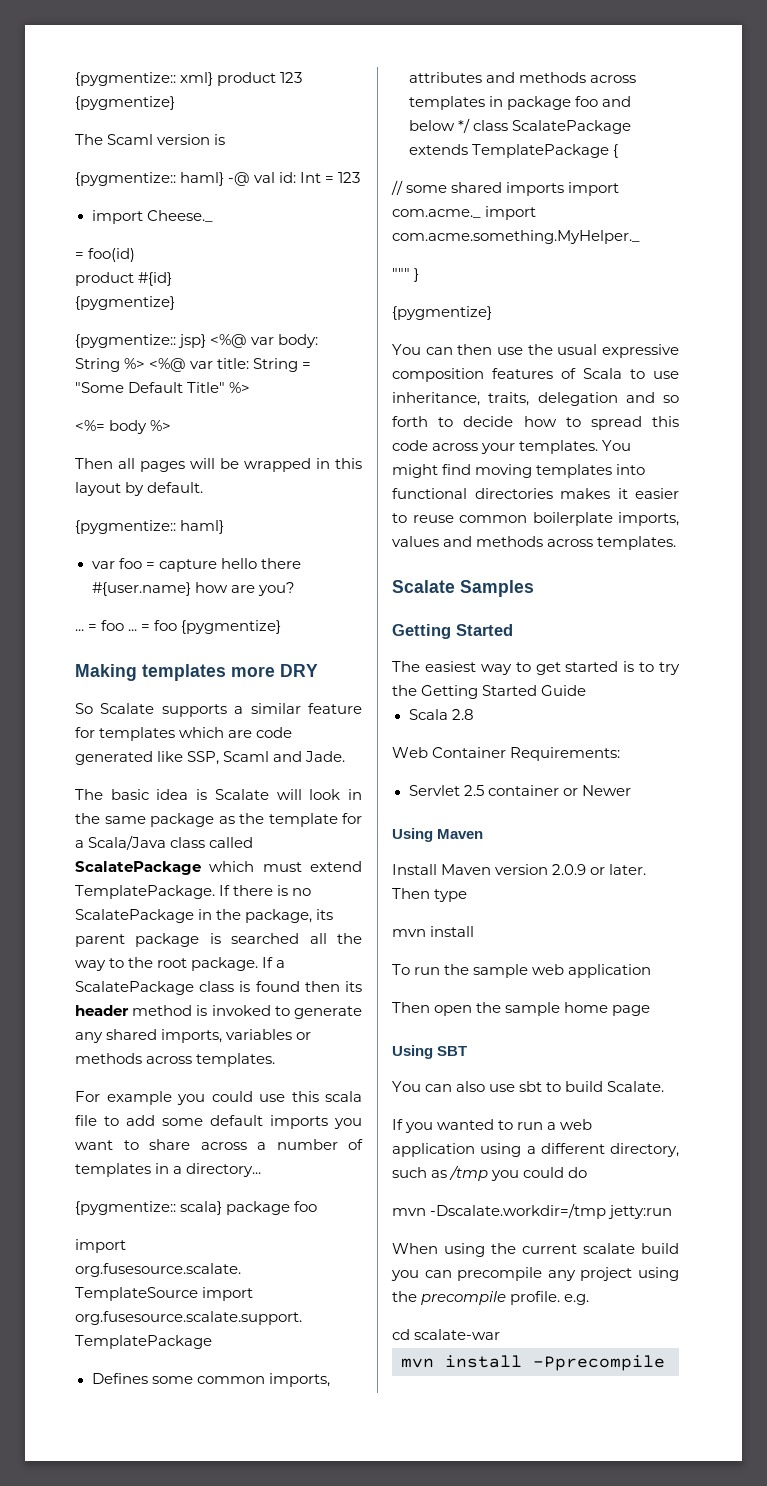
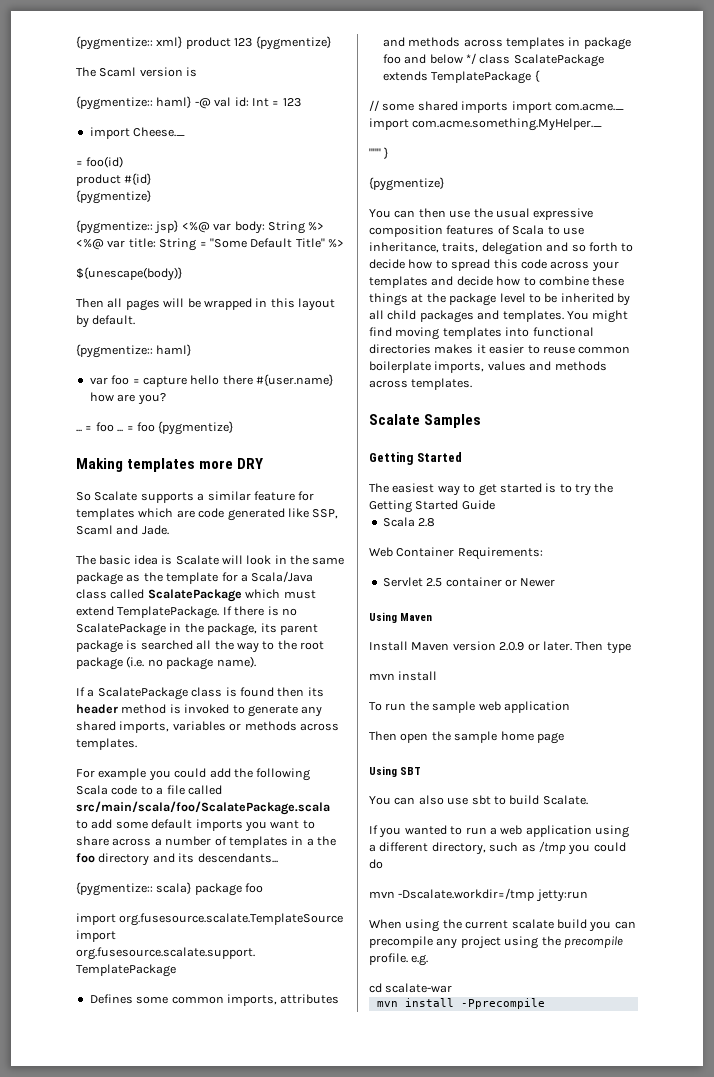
- <%= body %>
+ ${unescape(body)}
- If there is no ScalatePackage in the package, its parent package is searched all the way to the root package. If a ScalatePackage class is found then its header method is invoked to generate any shared imports, variables or methods across templates.
+ If there is no ScalatePackage in the package, its parent package is searched all the way to the root package (i.e. no package name).
+ If a ScalatePackage class is found then its header method is invoked to generate any shared imports, variables or methods across templates.
- For example you could use this scala file to add some default imports you want to share across a number of templates in a directory...
+ For example you could add the following Scala code to a file called src/main/scala/foo/ScalatePackage.scala to add some default imports you want to share across a number of templates in a the foo directory and its descendants...
- You can then use the usual expressive composition features of Scala to use inheritance, traits, delegation and so forth to decide how to spread this code across your templates.
+ You can then use the usual expressive composition features of Scala to use inheritance, traits, delegation and so forth to decide how to spread this code across your templates and decide how to combine these things at the package level to be inherited by all child packages and templates.

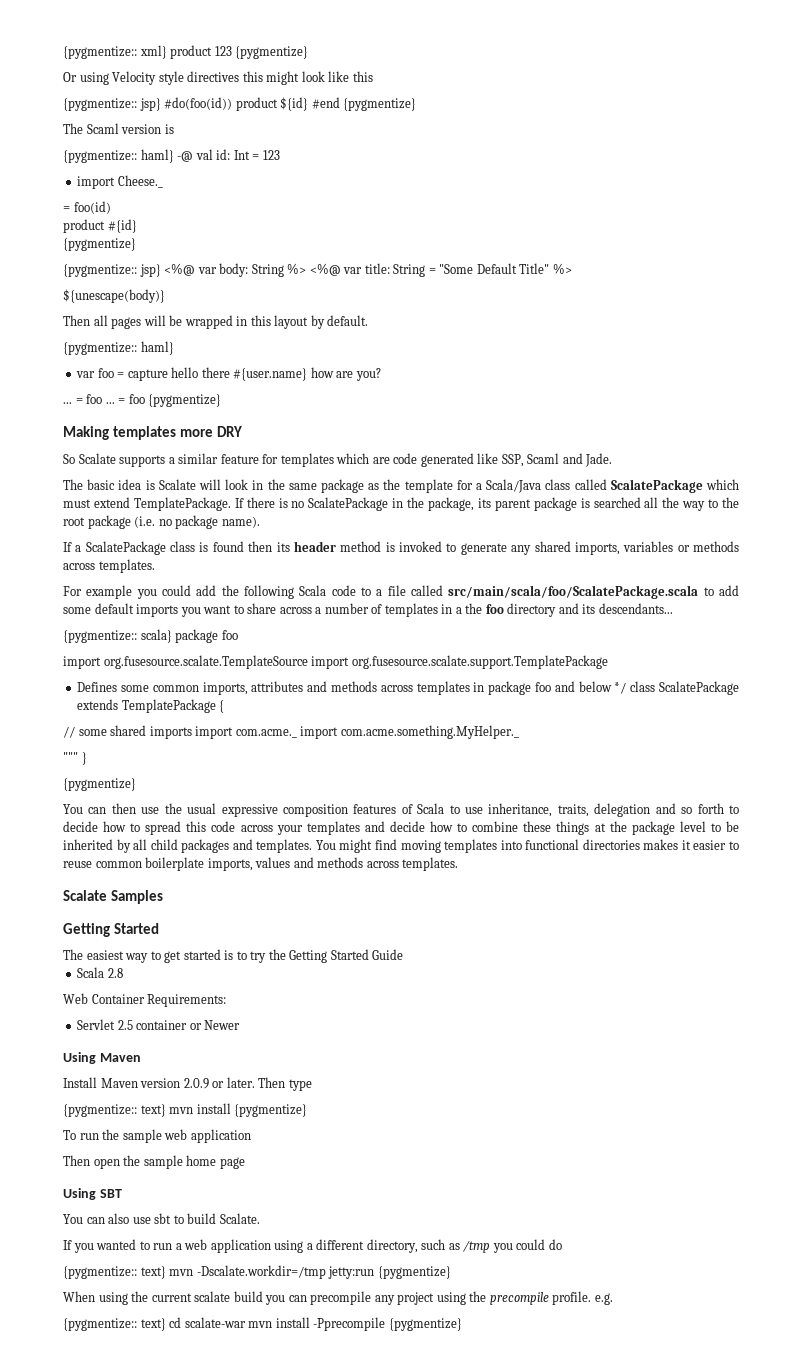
+ Or using Velocity style directives this might look like this
+ {pygmentize:: jsp} #do(foo(id)) product ${id} #end {pygmentize}
  Then type
- mvn install
+ {pygmentize:: text} mvn install {pygmentize}
- mvn -Dscalate.workdir=/tmp jetty:run
+ {pygmentize:: text} mvn -Dscalate.workdir=/tmp jetty:run {pygmentize}
- cd scalate-war
- mvn install -Pprecompile
+ {pygmentize:: text} cd scalate-war mvn install -Pprecompile {pygmentize}

